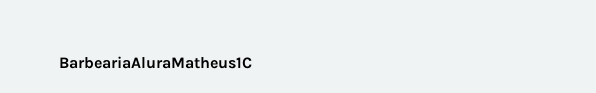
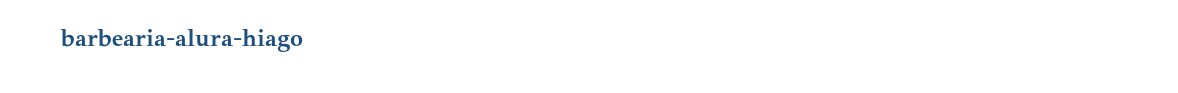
- BarbeariaAluraMatheus1C
+ barbearia-alura-hiago

